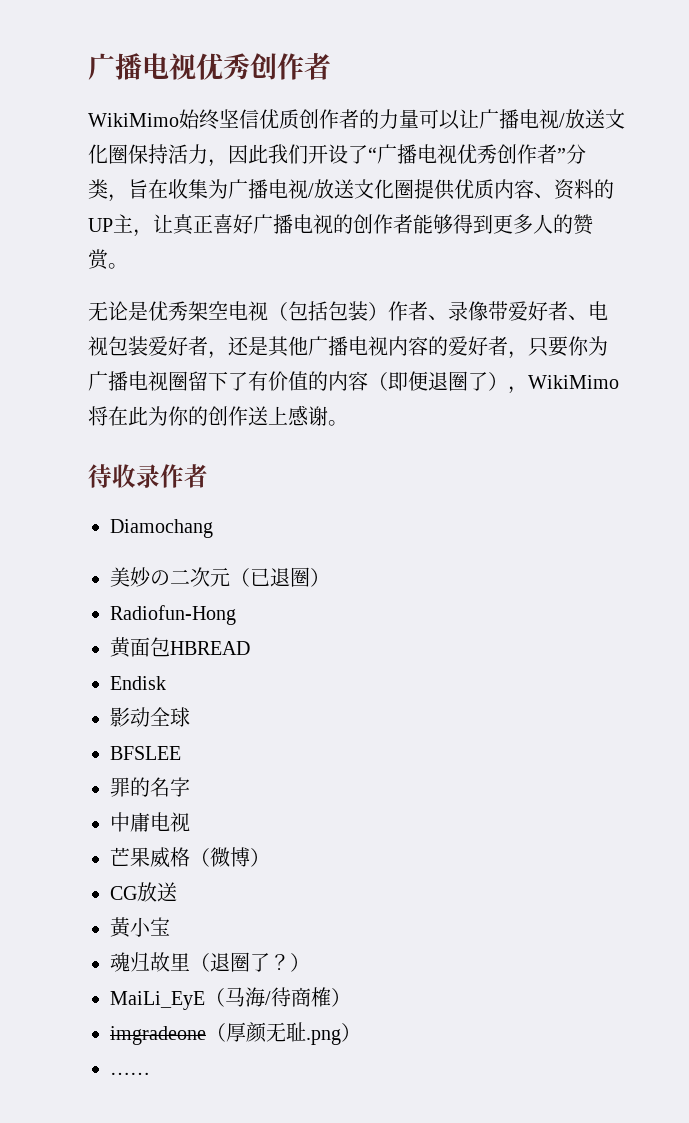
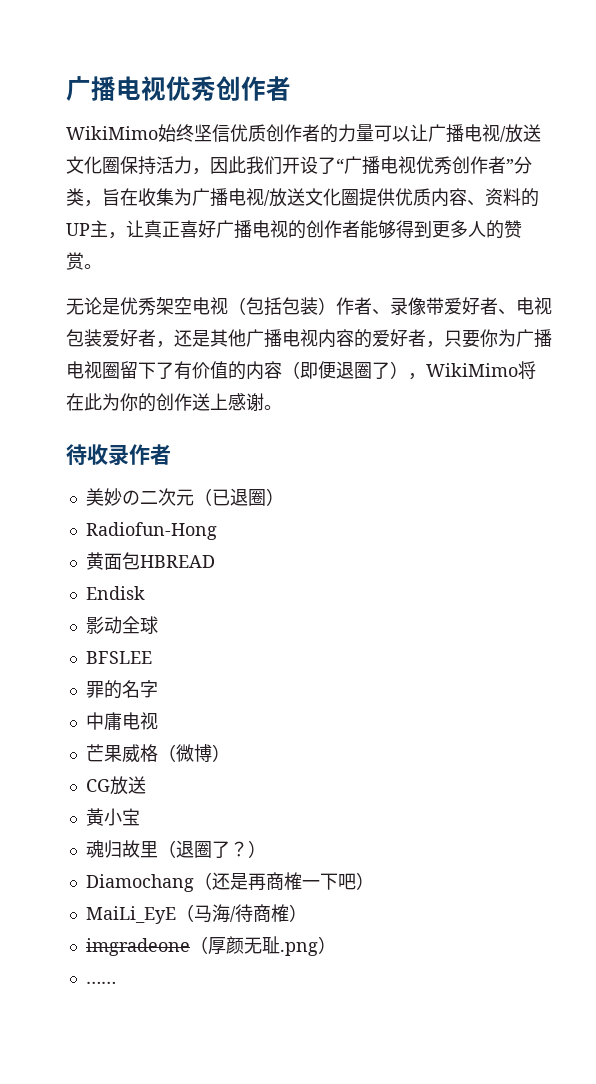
- Diamochang
+ Diamochang（还是再商榷一下吧）

